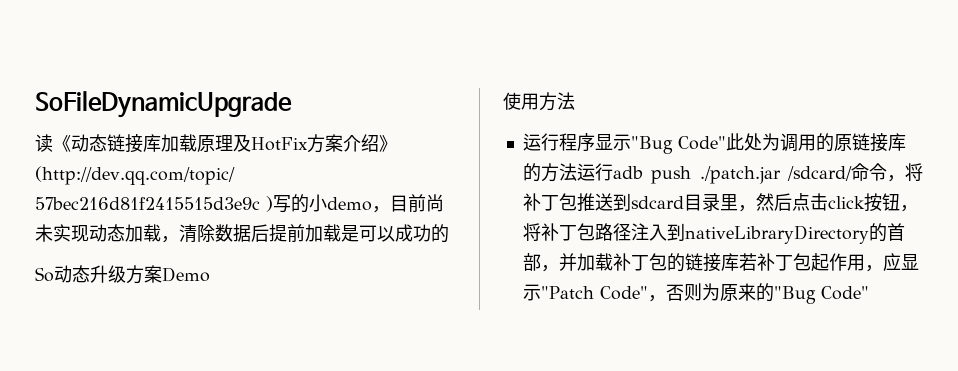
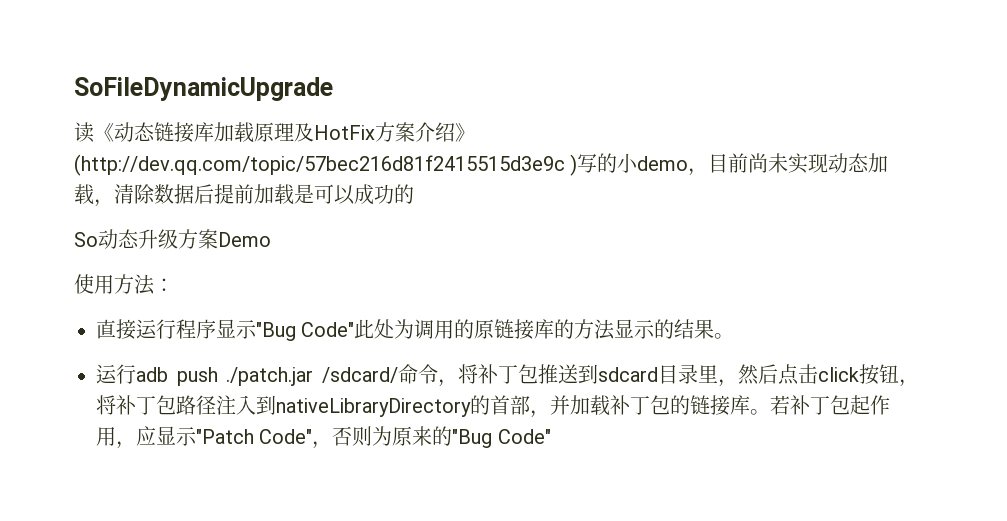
- 使用方法
- 运行程序显示"Bug Code"此处为调用的原链接库的方法运行adb push ./patch.jar /sdcard/命令，将补丁包推送到sdcard目录里，然后点击click按钮，将补丁包路径注入到nativeLibraryDirectory的首部，并加载补丁包的链接库若补丁包起作用，应显示"Patch Code"，否则为原来的"Bug Code"
+ 使用方法：
+ 直接运行程序显示"Bug Code"此处为调用的原链接库的方法显示的结果。
+ 运行adb push ./patch.jar /sdcard/命令，将补丁包推送到sdcard目录里，然后点击click按钮，将补丁包路径注入到nativeLibraryDirectory的首部，并加载补丁包的链接库。若补丁包起作用，应显示"Patch Code"，否则为原来的"Bug Code"

